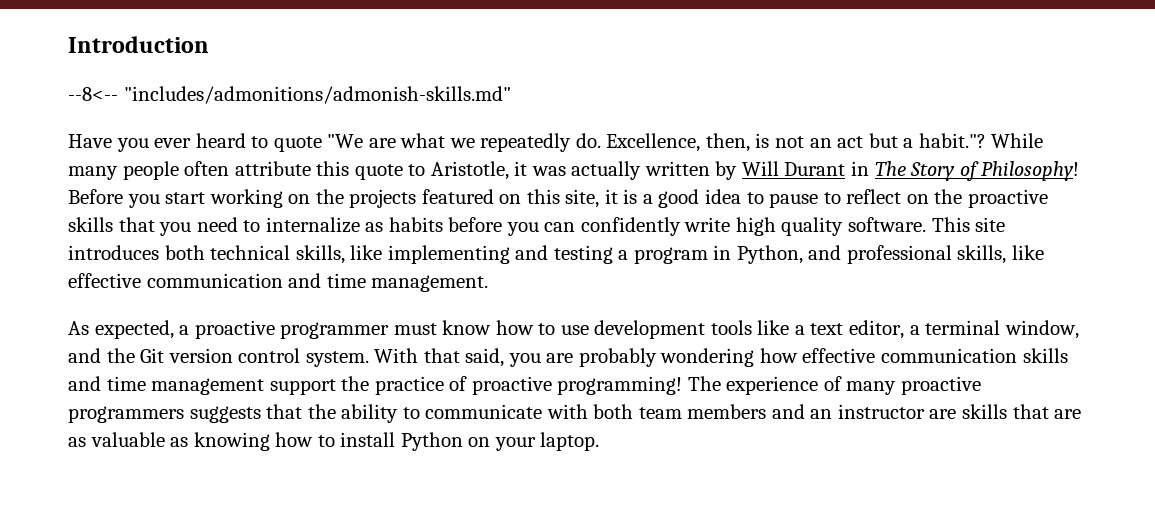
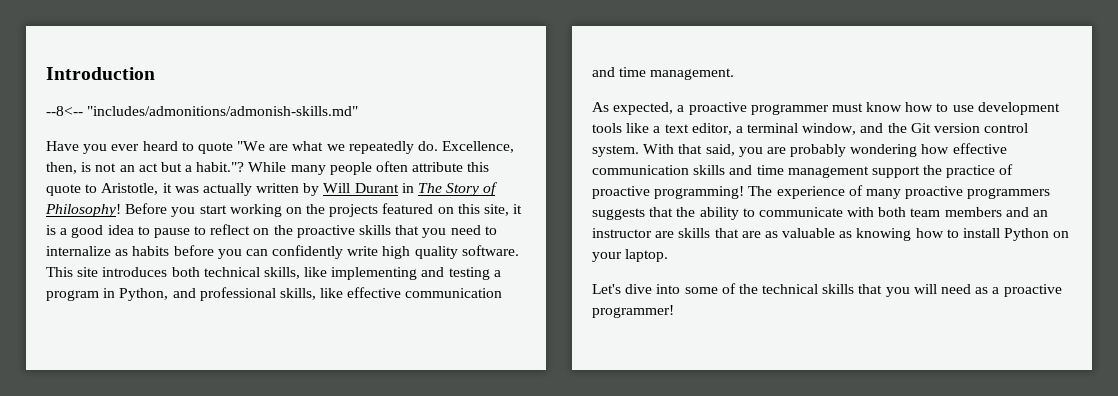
+ Let's dive into some of the technical skills that you will need as a proactive programmer!

